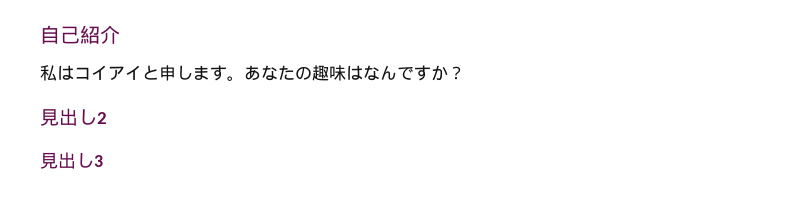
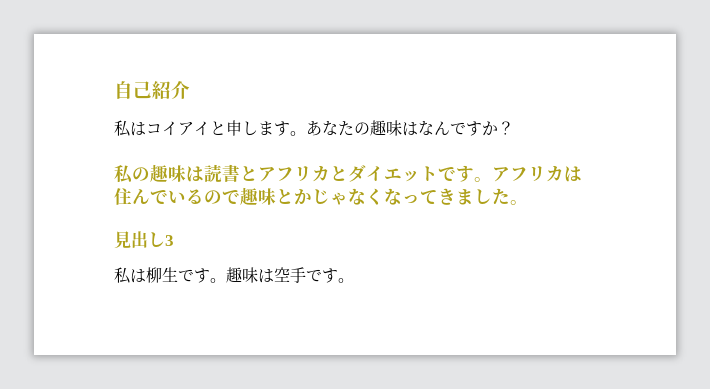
- 見出し2
+ 私の趣味は読書とアフリカとダイエットです。アフリカは住んでいるので趣味とかじゃなくなってきました。
  見出し3
+ 私は柳生です。趣味は空手です。

